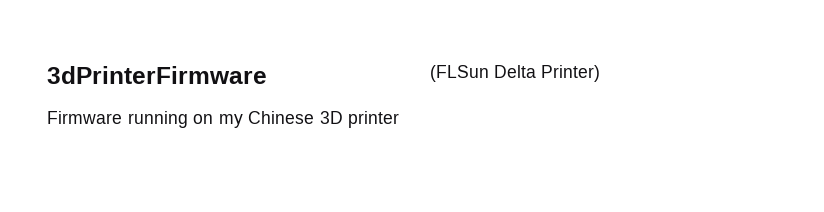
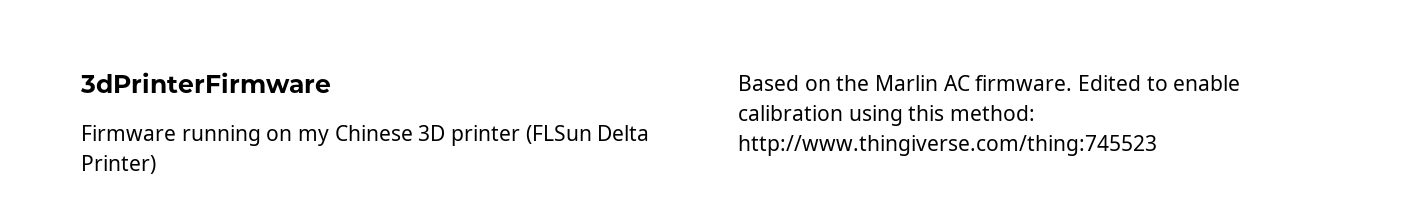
+ Based on the Marlin AC firmware. Edited to enable calibration using this method: http://www.thingiverse.com/thing:745523

